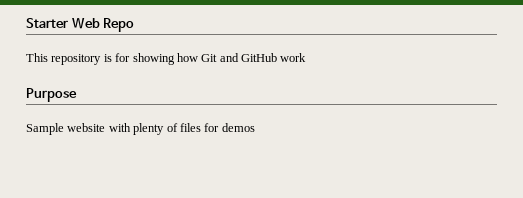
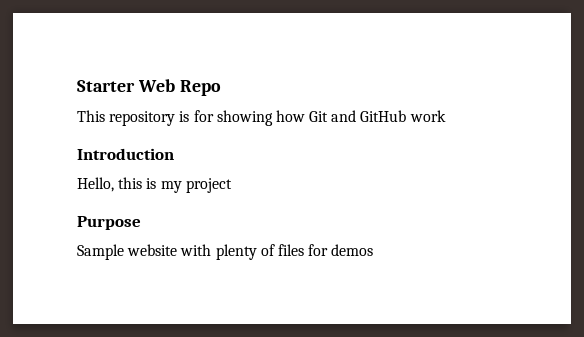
+ Introduction
+ Hello, this is my project

